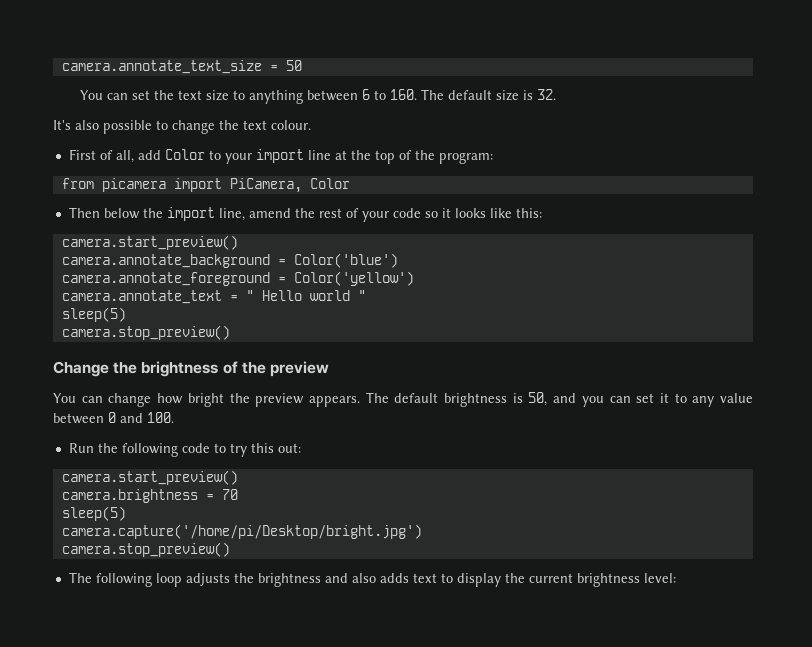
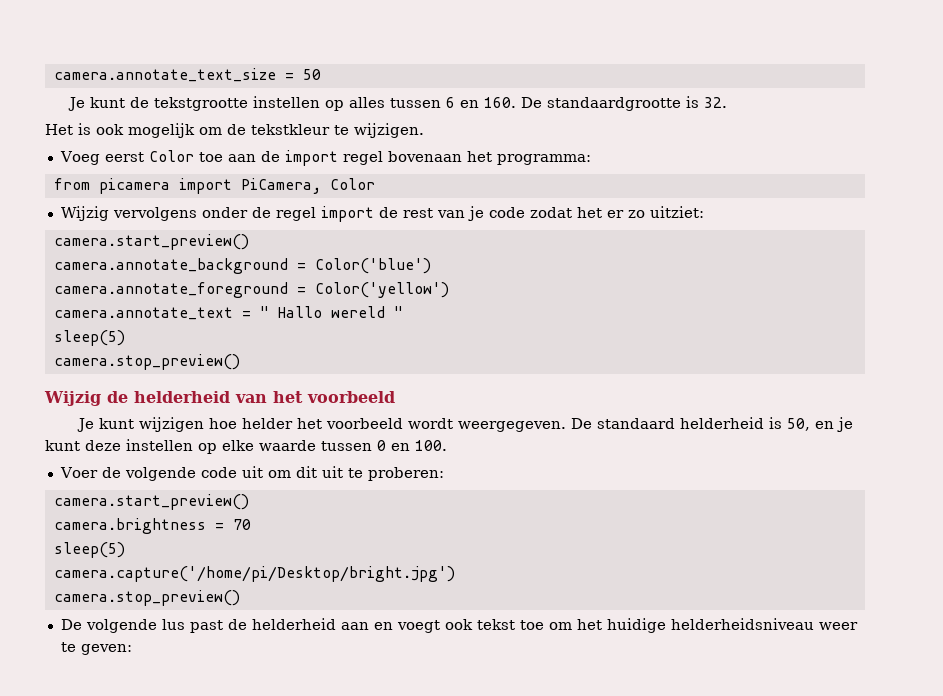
- You can set the text size to anything between 6 to 160. The default size is 32.
- It's also possible to change the text colour.
- First of all, add Color to your import line at the top of the program:
+ Je kunt de tekstgrootte instellen op alles tussen 6 en 160. De standaardgrootte is 32.
+ Het is ook mogelijk om de tekstkleur te wijzigen.
+ Voeg eerst Color toe aan de import regel bovenaan het programma:
- Then below the import line, amend the rest of your code so it looks like this:
+ Wijzig vervolgens onder de regel import de rest van je code zodat het er zo uitziet:
- camera.annotate_text = " Hello world "
+ camera.annotate_text = " Hallo wereld "
- Change the brightness of the preview
- You can change how bright the preview appears. The default brightness is 50, and you can set it to any value between 0 and 100.
- Run the following code to try this out:
+ Wijzig de helderheid van het voorbeeld
+ Je kunt wijzigen hoe helder het voorbeeld wordt weergegeven. De standaard helderheid is 50, en je kunt deze instellen op elke waarde tussen 0 en 100.
+ Voer de volgende code uit om dit uit te proberen:
- The following loop adjusts the brightness and also adds text to display the current brightness level:
+ De volgende lus past de helderheid aan en voegt ook tekst toe om het huidige helderheidsniveau weer te geven:

